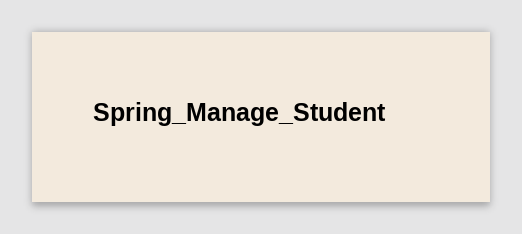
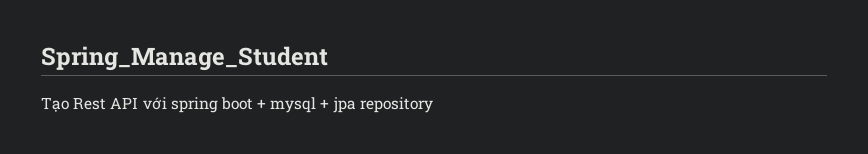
+ Tạo Rest API với spring boot + mysql + jpa repository

